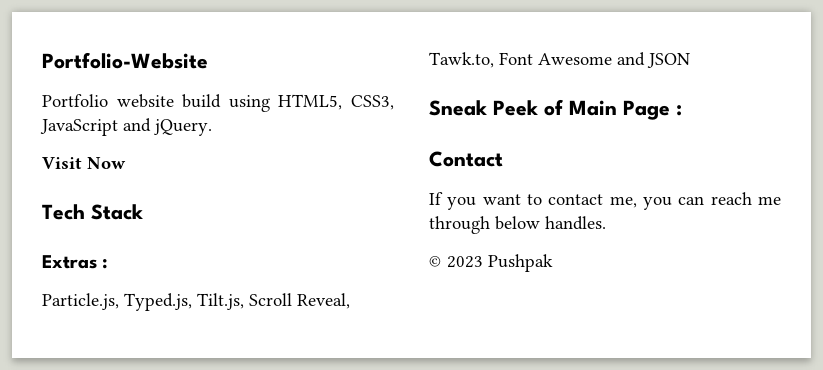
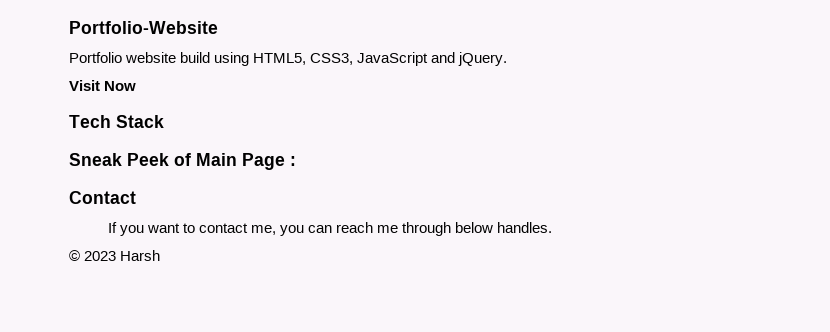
- Extras :
- Particle.js, Typed.js, Tilt.js, Scroll Reveal, Tawk.to, Font Awesome and JSON
- © 2023 Pushpak
+ © 2023 Harsh

